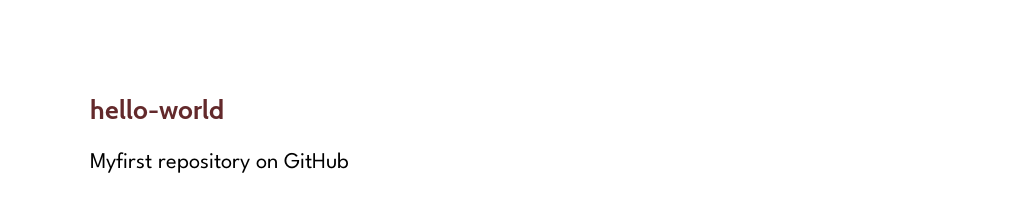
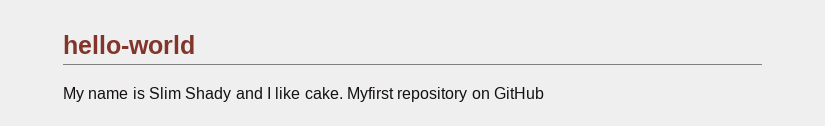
+ My name is Slim Shady and I like cake.

